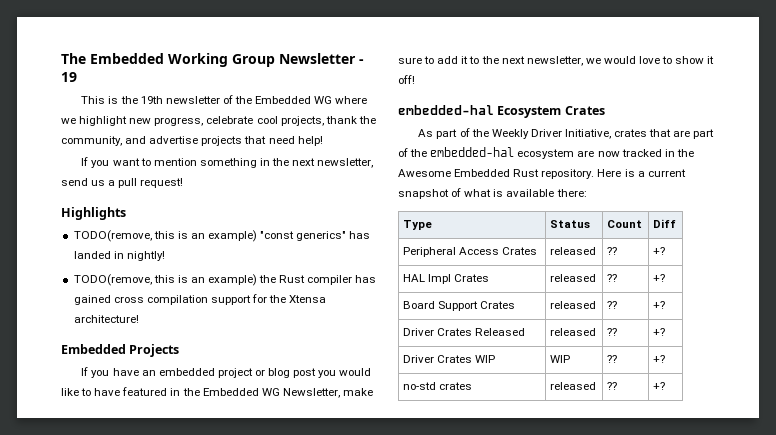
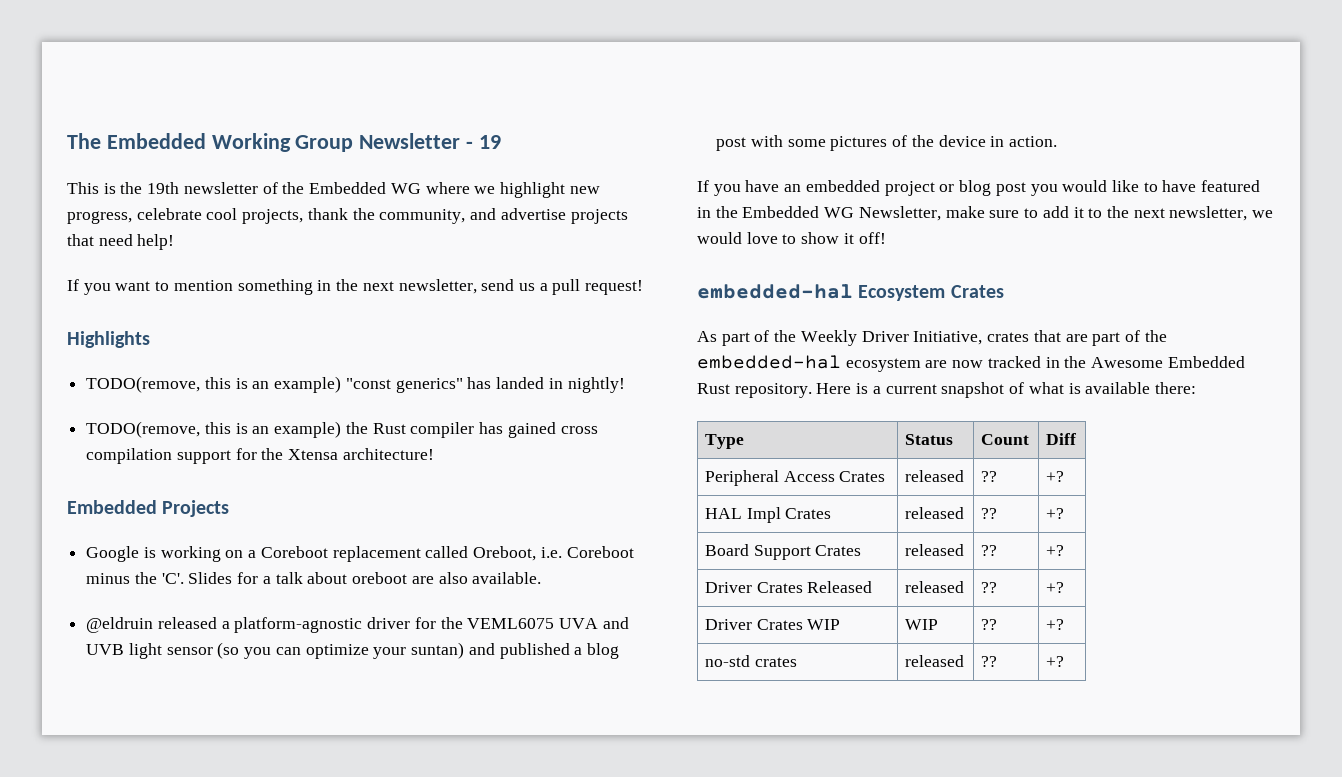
+ Google is working on a Coreboot replacement called Oreboot, i.e. Coreboot minus the 'C'. Slides for a talk about oreboot are also available.
+ @eldruin released a platform-agnostic driver for the VEML6075 UVA and UVB light sensor (so you can optimize your suntan) and published a blog post with some pictures of the device in action.

